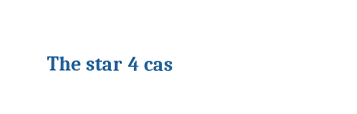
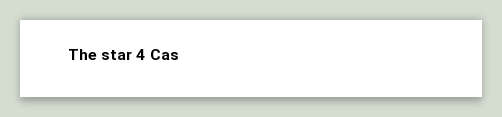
- The star 4 cas
+ The star 4 Cas

